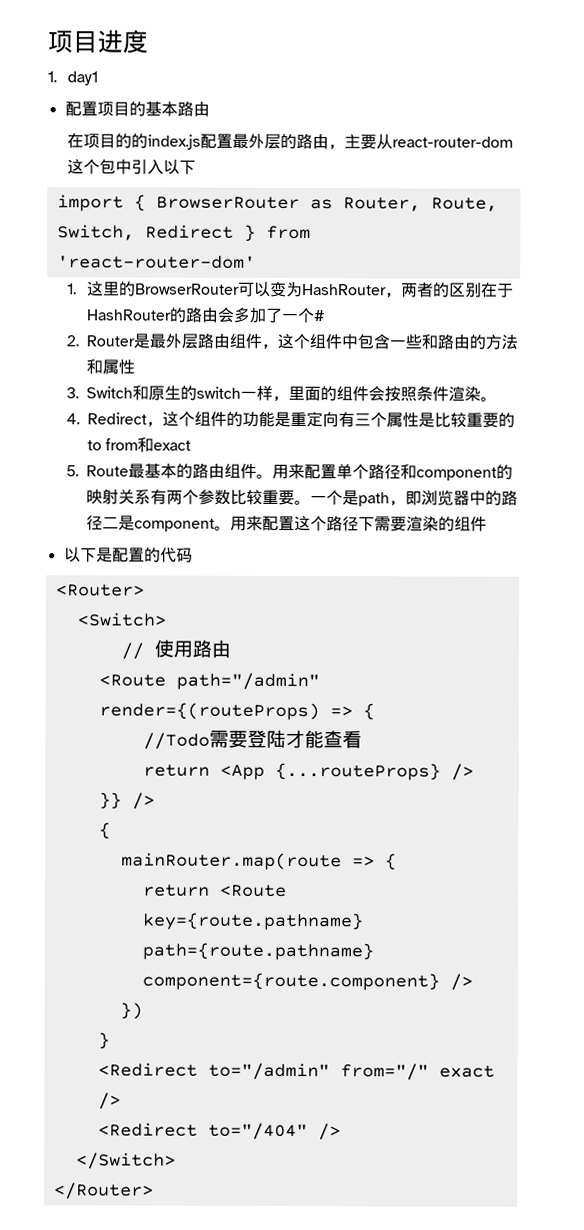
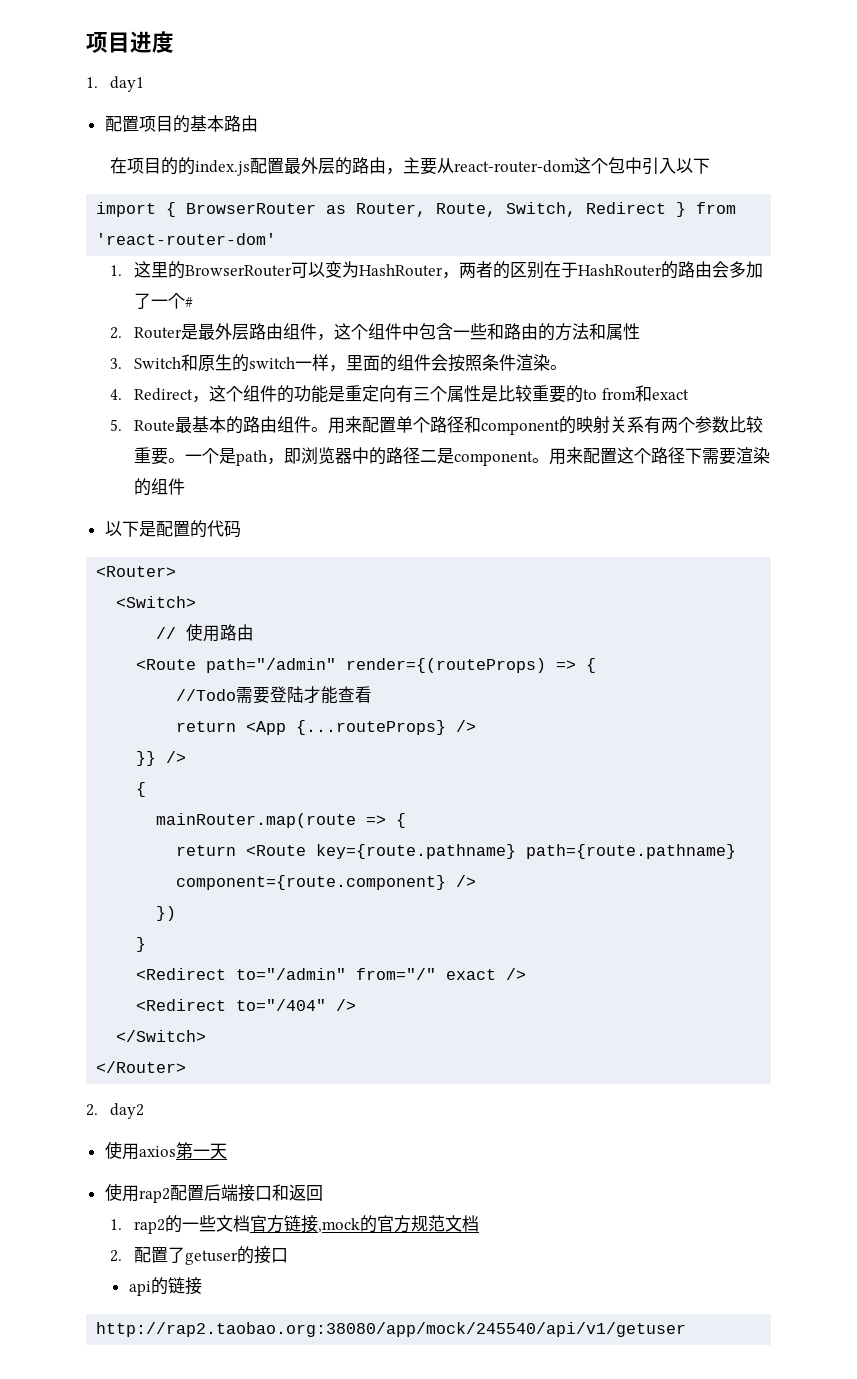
+ 2. day2
+ 使用axios第一天
+ 使用rap2配置后端接口和返回
+ 1. rap2的一些文档官方链接,mock的官方规范文档
+ 2.配置了getuser的接口
+ api的链接
+ http://rap2.taobao.org:38080/app/mock/245540/api/v1/getuser

